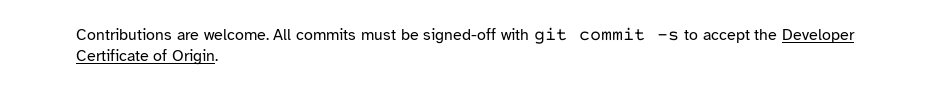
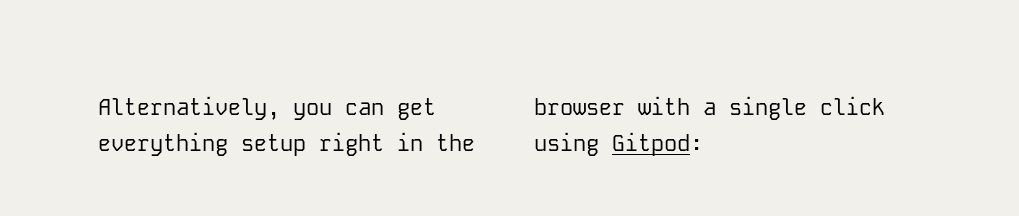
- Contributions are welcome. All commits must be signed-off with git commit -s to accept the Developer Certificate of Origin.
+ Alternatively, you can get everything setup right in the browser with a single click using Gitpod:

